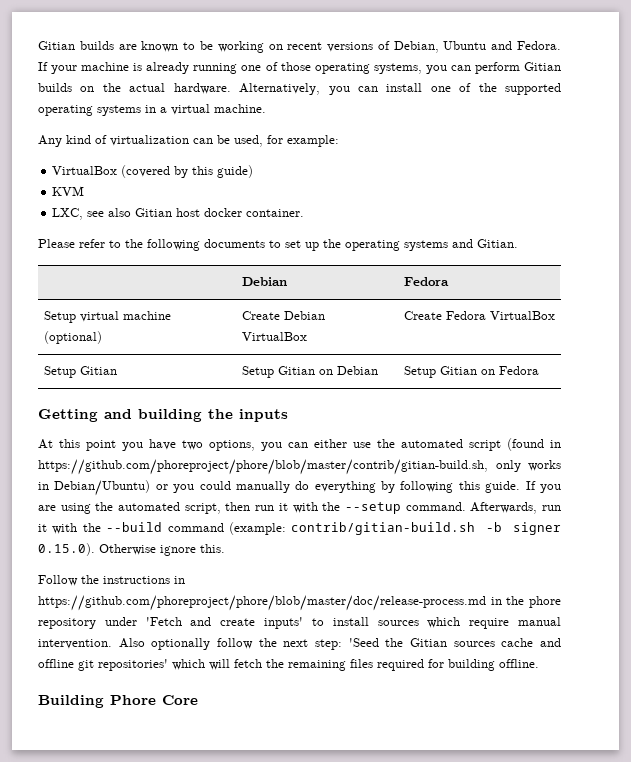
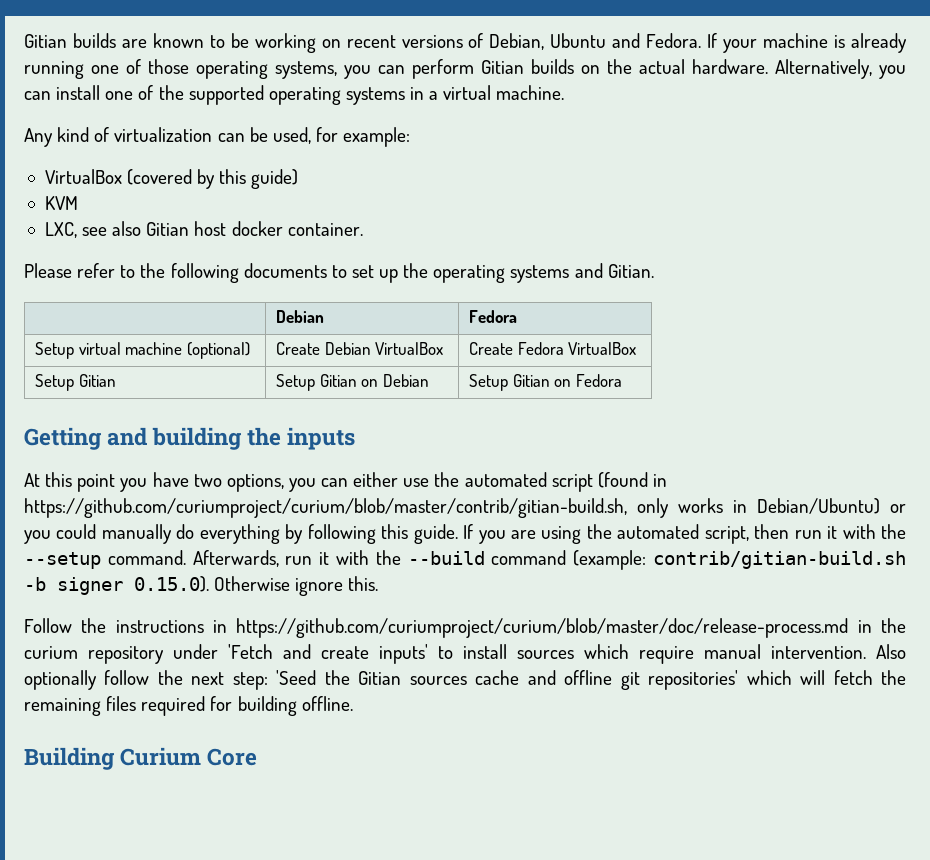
- At this point you have two options, you can either use the automated script (found in https://github.com/phoreproject/phore/blob/master/contrib/gitian-build.sh, only works in Debian/Ubuntu) or you could manually do everything by following this guide.
+ At this point you have two options, you can either use the automated script (found in https://github.com/curiumproject/curium/blob/master/contrib/gitian-build.sh, only works in Debian/Ubuntu) or you could manually do everything by following this guide.
- Follow the instructions in https://github.com/phoreproject/phore/blob/master/doc/release-process.md in the phore repository under 'Fetch and create inputs' to install sources which require manual intervention.
+ Follow the instructions in https://github.com/curiumproject/curium/blob/master/doc/release-process.md in the curium repository under 'Fetch and create inputs' to install sources which require manual intervention.
- Building Phore Core
+ Building Curium Core

